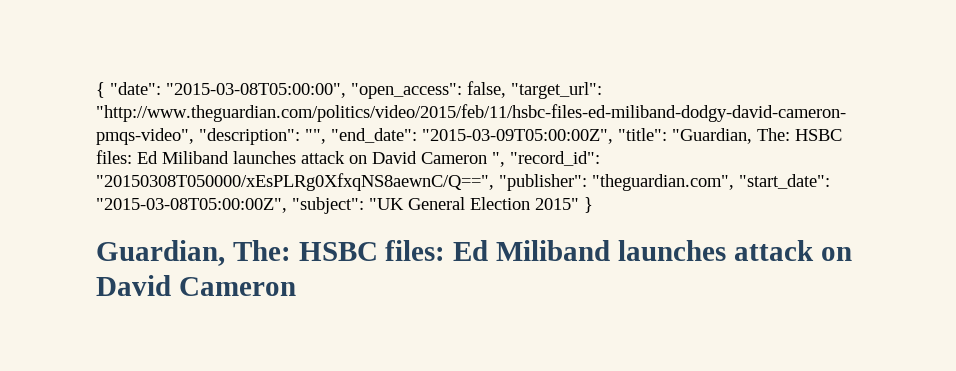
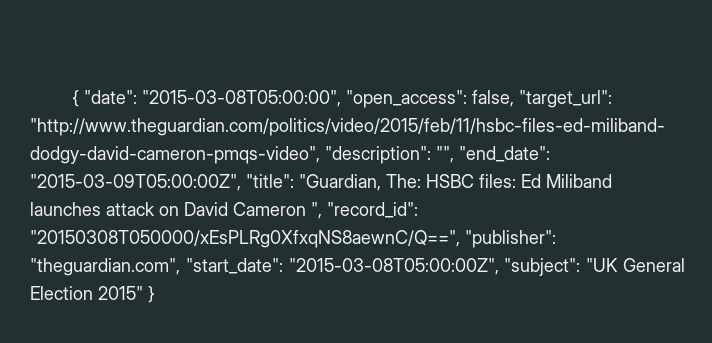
- Guardian, The: HSBC files: Ed Miliband launches attack on David Cameron

